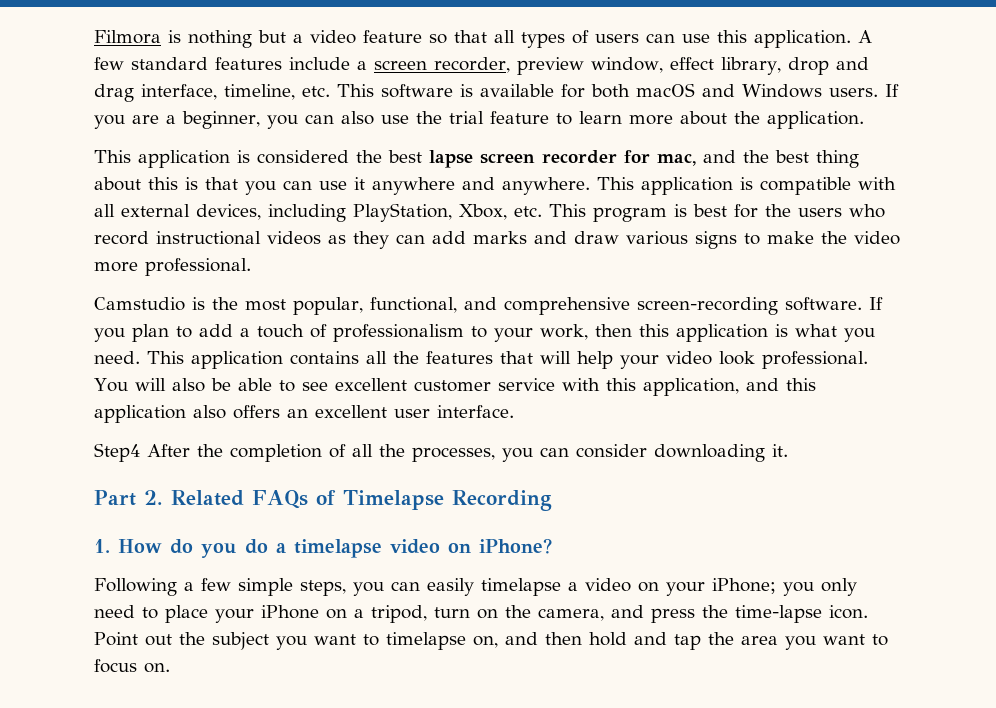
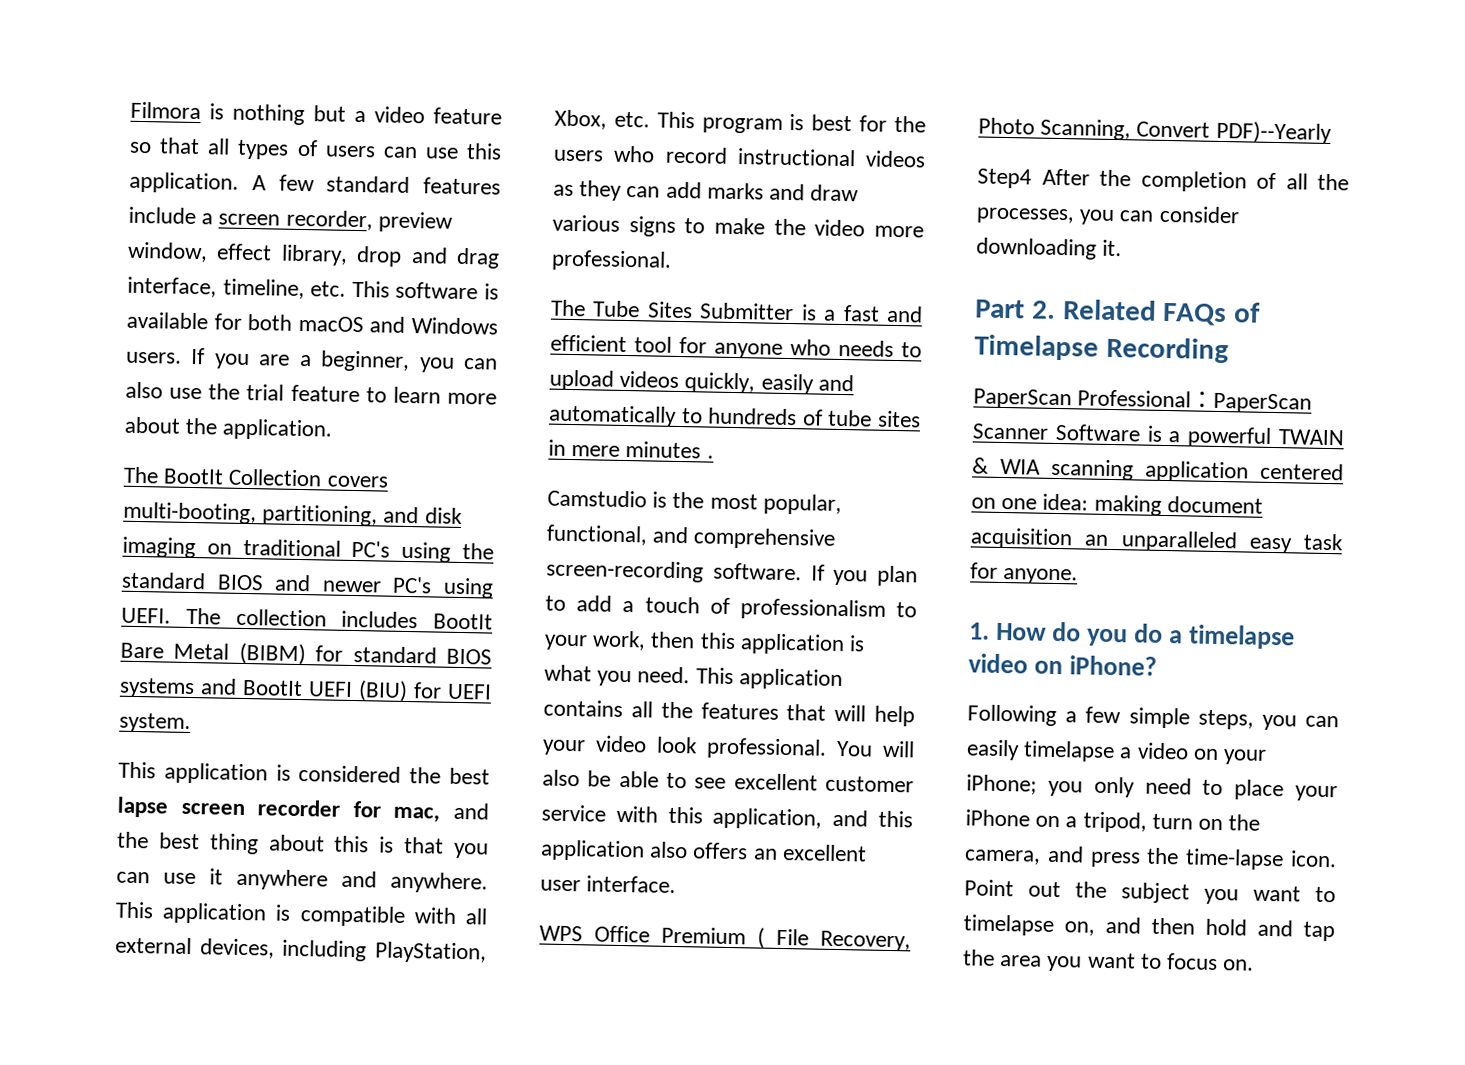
+ The BootIt Collection covers multi-booting, partitioning, and disk imaging on traditional PC's using the standard BIOS and newer PC's using UEFI. The collection includes BootIt Bare Metal (BIBM) for standard BIOS systems and BootIt UEFI (BIU) for UEFI system.
+ The Tube Sites Submitter is a fast and efficient tool for anyone who needs to upload videos quickly, easily and automatically to hundreds of tube sites in mere minutes .
+ WPS Office Premium ( File Recovery, Photo Scanning, Convert PDF)--Yearly
+ PaperScan Professional：PaperScan Scanner Software is a powerful TWAIN & WIA scanning application centered on one idea: making document acquisition an unparalleled easy task for anyone.

